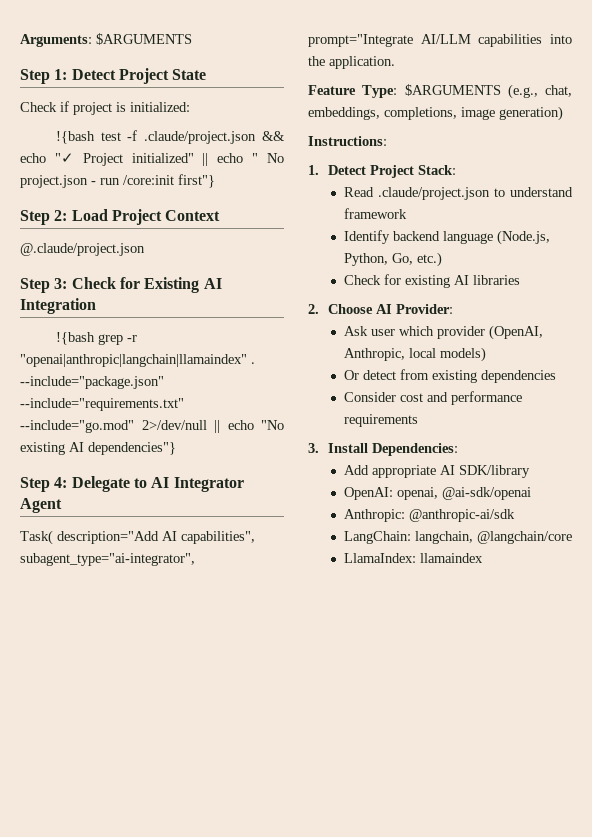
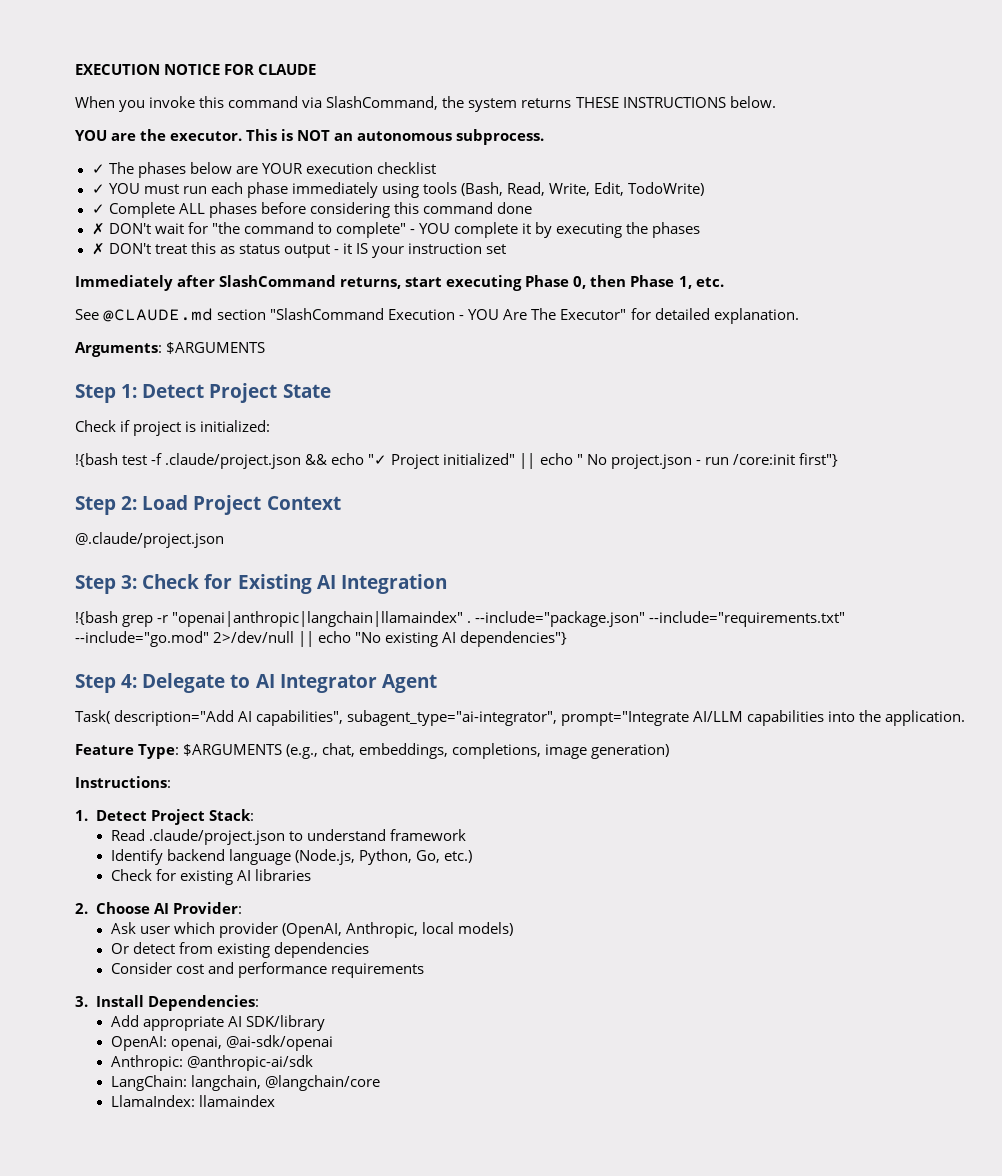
+ EXECUTION NOTICE FOR CLAUDE
+ When you invoke this command via SlashCommand, the system returns THESE INSTRUCTIONS below.
+ YOU are the executor. This is NOT an autonomous subprocess.
+ ✓ The phases below are YOUR execution checklist
+ ✓ YOU must run each phase immediately using tools (Bash, Read, Write, Edit, TodoWrite)
+ ✓ Complete ALL phases before considering this command done
+ ✗ DON't wait for "the command to complete" - YOU complete it by executing the phases
+ ✗ DON't treat this as status output - it IS your instruction set
+ Immediately after SlashCommand returns, start executing Phase 0, then Phase 1, etc.
+ See @CLAUDE.md section "SlashCommand Execution - YOU Are The Executor" for detailed explanation.

